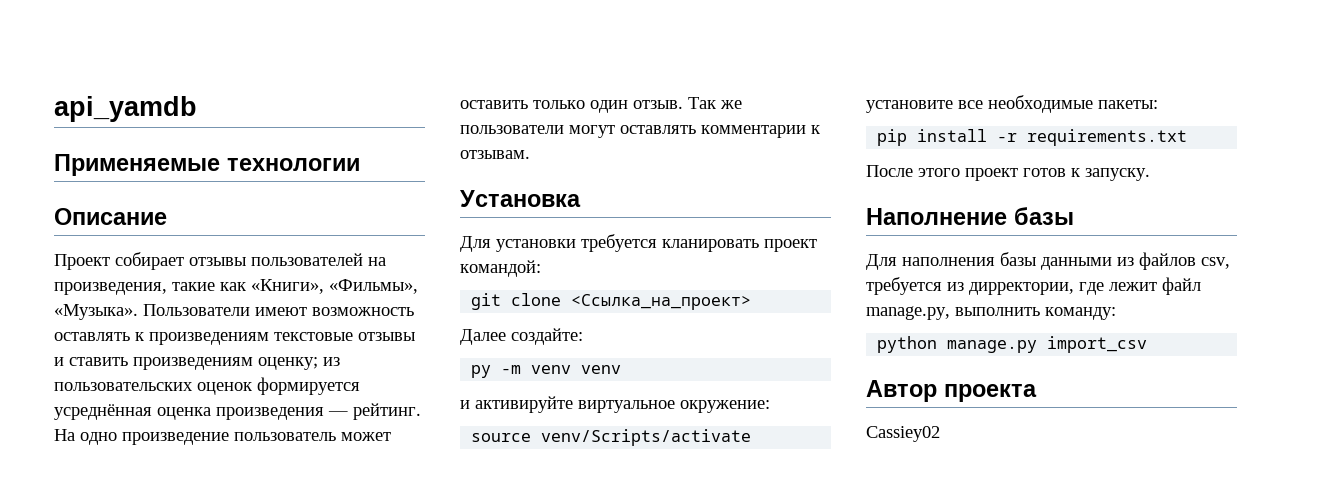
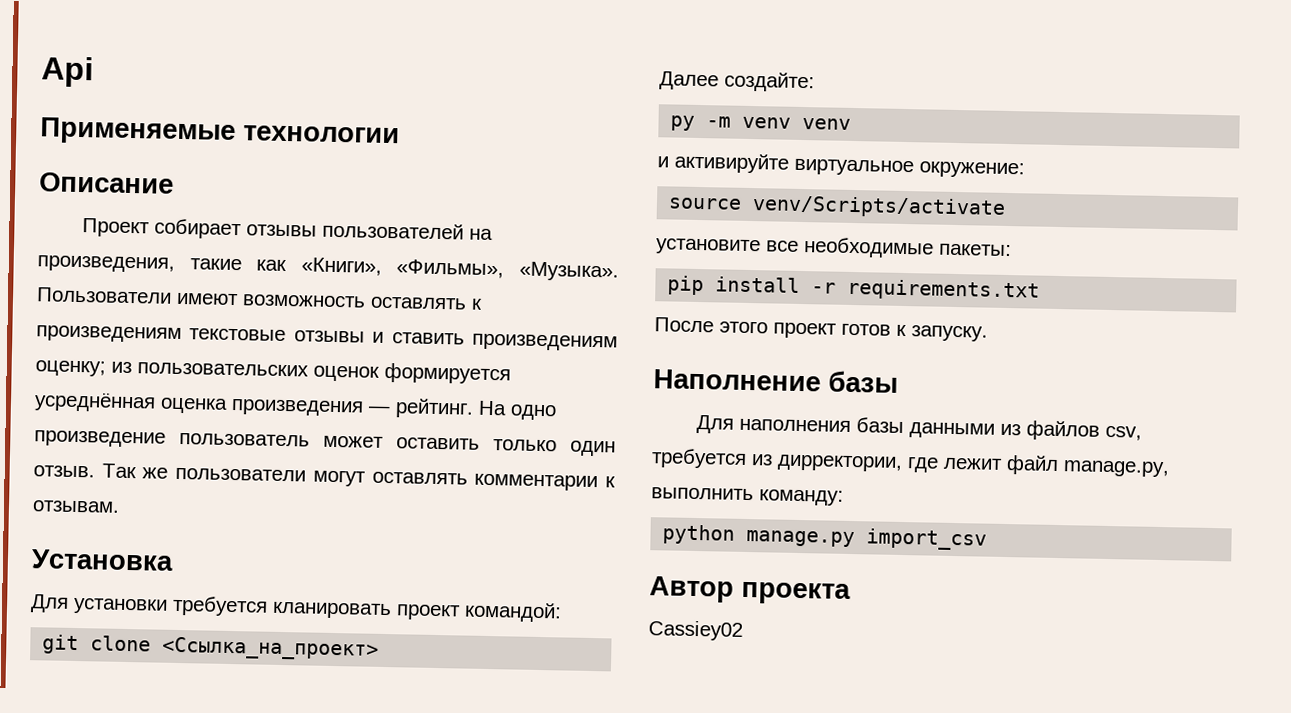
- api_yamdb
+ Api

